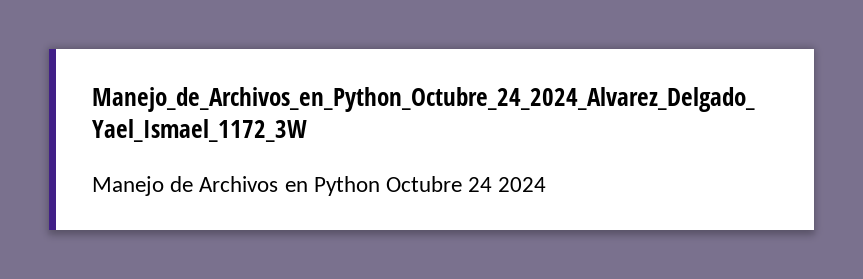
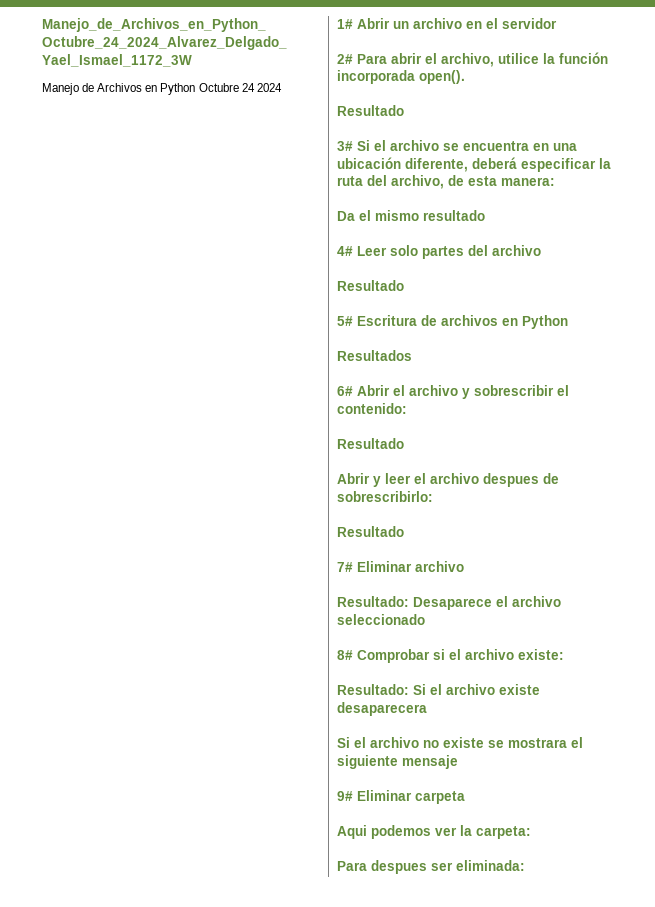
+ 1# Abrir un archivo en el servidor
+ 2# Para abrir el archivo, utilice la función incorporada open().
+ Resultado
+ 3# Si el archivo se encuentra en una ubicación diferente, deberá especificar la ruta del archivo, de esta manera:
+ Da el mismo resultado
+ 4# Leer solo partes del archivo
+ Resultado
+ 5# Escritura de archivos en Python
+ Resultados
+ 6# Abrir el archivo y sobrescribir el contenido:
+ Resultado
+ Abrir y leer el archivo despues de sobrescribirlo:
+ Resultado
+ 7# Eliminar archivo
+ Resultado: Desaparece el archivo seleccionado
+ 8# Comprobar si el archivo existe:
+ Resultado: Si el archivo existe desaparecera
+ Si el archivo no existe se mostrara el siguiente mensaje
+ 9# Eliminar carpeta
+ Aqui podemos ver la carpeta:
+ Para despues ser eliminada:

